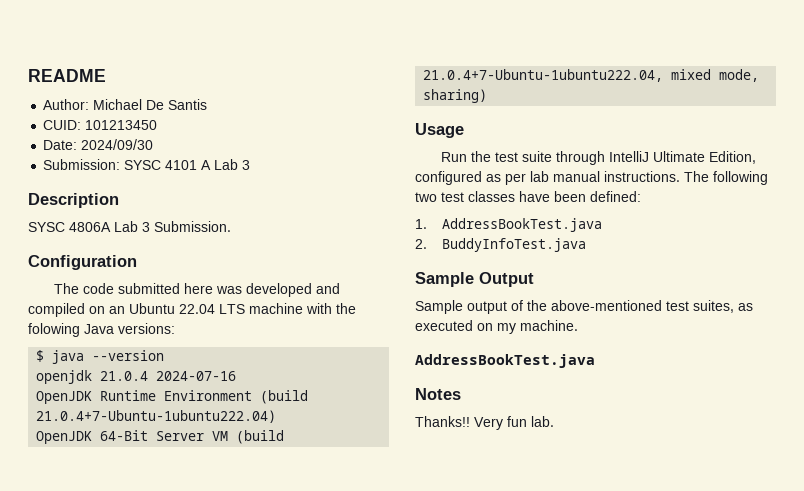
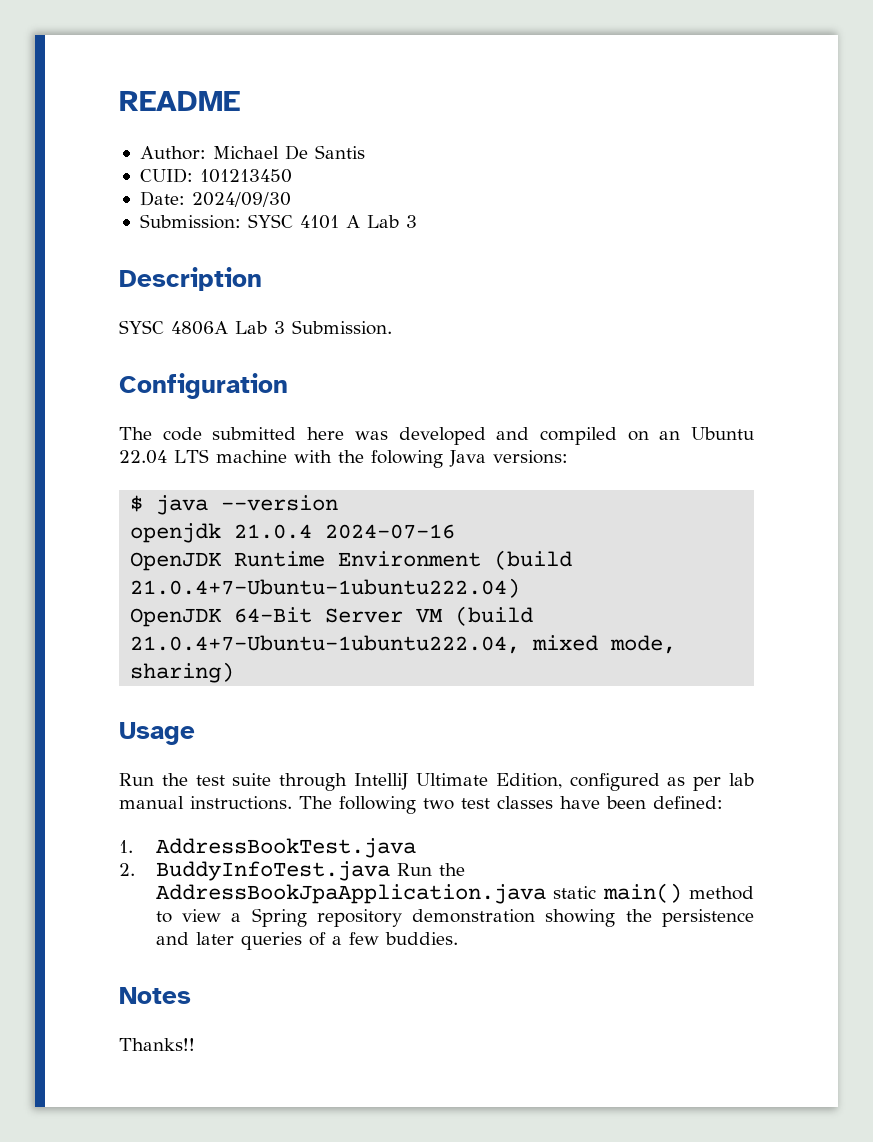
- 2. BuddyInfoTest.java
- Sample Output
- Sample output of the above-mentioned test suites, as executed on my machine.
- AddressBookTest.java
+ 2. BuddyInfoTest.java Run the AddressBookJpaApplication.java static main() method to view a Spring repository demonstration showing the persistence and later queries of a few buddies.
- Very fun lab.

